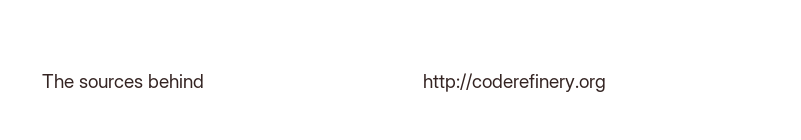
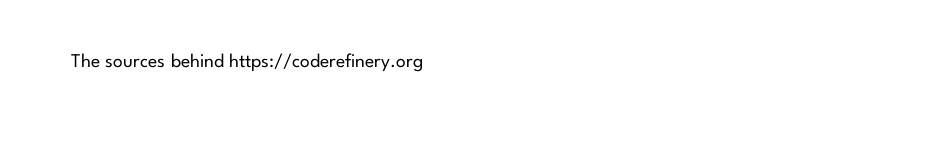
- The sources behind http://coderefinery.org
+ The sources behind https://coderefinery.org

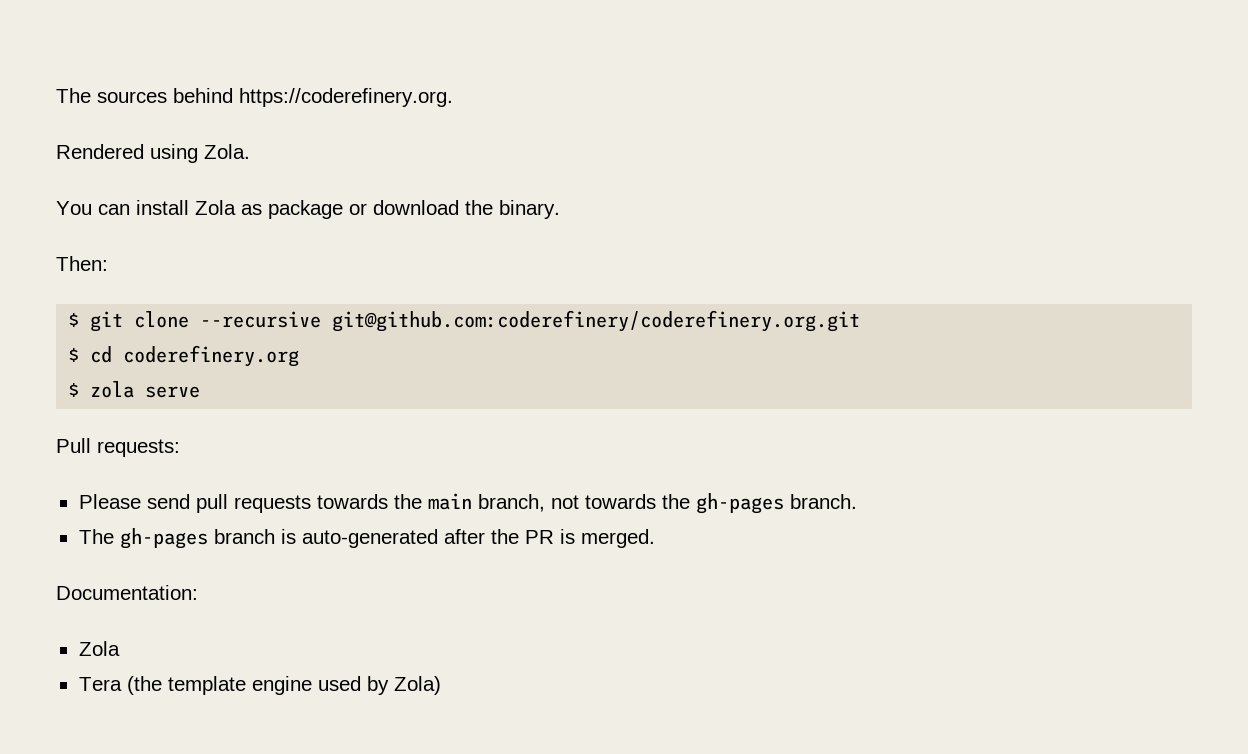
- The sources behind https://coderefinery.org
+ The sources behind https://coderefinery.org.
+ Rendered using Zola.
+ You can install Zola as package or download the binary.
+ Then:
+ $ git clone --recursive git@github.com:coderefinery/coderefinery.org.git
+ $ cd coderefinery.org
+ $ zola serve
+ Pull requests:
+ Please send pull requests towards the main branch, not towards the gh-pages branch.
+ The gh-pages branch is auto-generated after the PR is merged.
+ Documentation:
+ Zola
+ Tera (the template engine used by Zola)

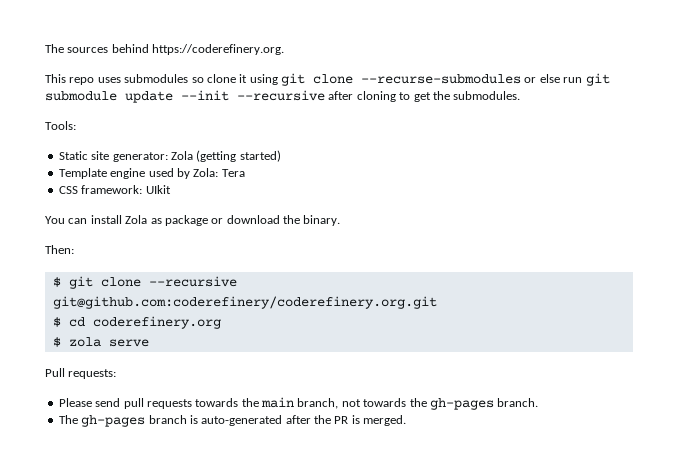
- Rendered using Zola.
+ This repo uses submodules so clone it using git clone --recurse-submodules or else run git submodule update --init --recursive after cloning to get the submodules.
+ Tools:
+ Static site generator: Zola (getting started)
+ Template engine used by Zola: Tera
+ CSS framework: UIkit
- Documentation:
- Zola
- Tera (the template engine used by Zola)

